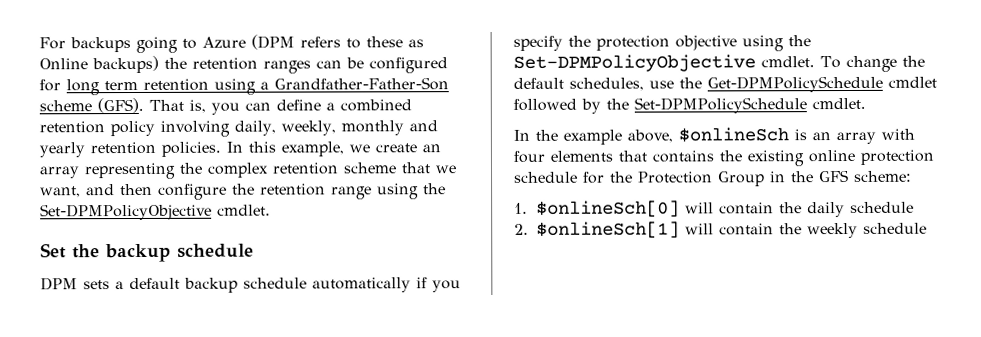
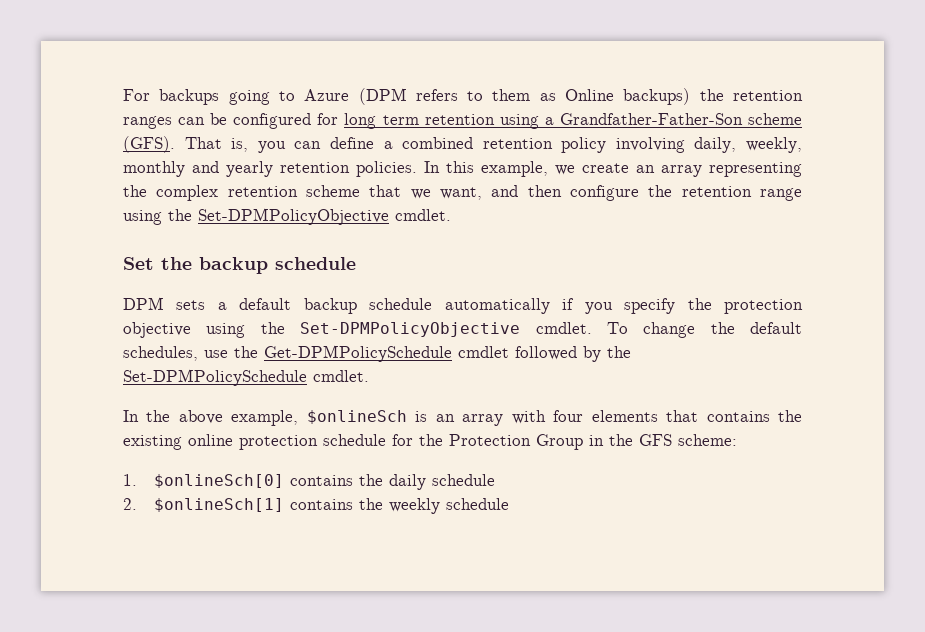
- For backups going to Azure (DPM refers to these as Online backups) the retention ranges can be configured for long term retention using a Grandfather-Father-Son scheme (GFS).
+ For backups going to Azure (DPM refers to them as Online backups) the retention ranges can be configured for long term retention using a Grandfather-Father-Son scheme (GFS).
- In the example above, $onlineSch is an array with four elements that contains the existing online protection schedule for the Protection Group in the GFS scheme:
+ In the above example, $onlineSch is an array with four elements that contains the existing online protection schedule for the Protection Group in the GFS scheme:
- 1. $onlineSch[0] will contain the daily schedule
+ 1. $onlineSch[0] contains the daily schedule
- 2. $onlineSch[1] will contain the weekly schedule
+ 2. $onlineSch[1] contains the weekly schedule

